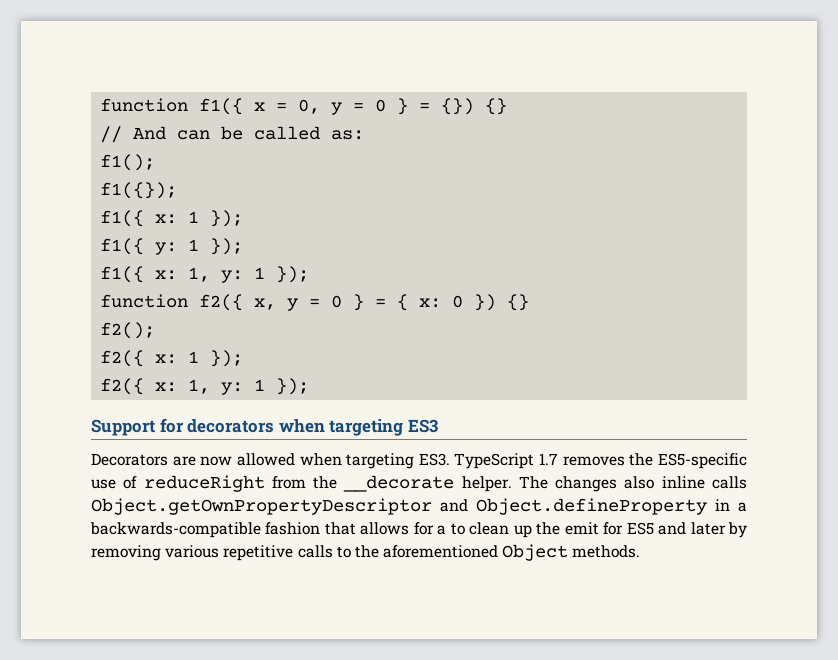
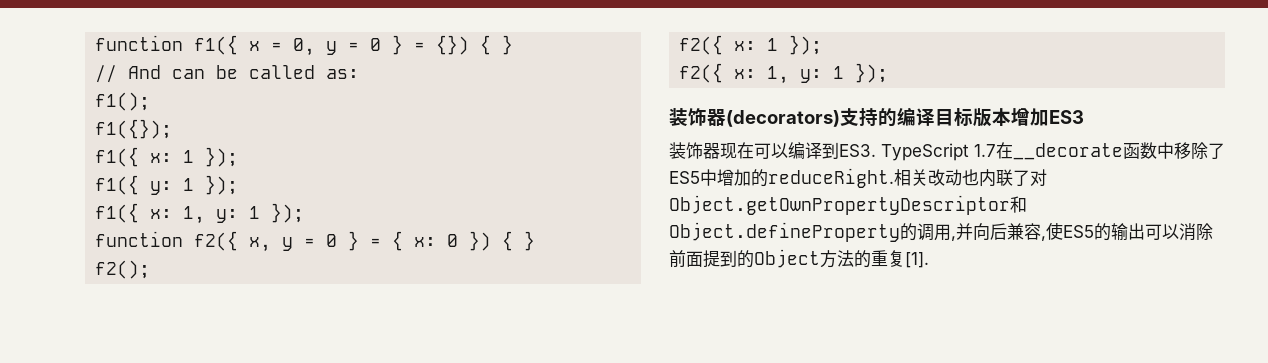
- function f1({ x = 0, y = 0 } = {}) {}
+ function f1({ x = 0, y = 0 } = {}) { }
- function f2({ x, y = 0 } = { x: 0 }) {}
+ function f2({ x, y = 0 } = { x: 0 }) { }
- Support for decorators when targeting ES3
- Decorators are now allowed when targeting ES3. TypeScript 1.7 removes the ES5-specific use of reduceRight from the __decorate helper. The changes also inline calls Object.getOwnPropertyDescriptor and Object.defineProperty in a backwards-compatible fashion that allows for a to clean up the emit for ES5 and later by removing various repetitive calls to the aforementioned Object methods.
+ 装饰器(decorators)支持的编译目标版本增加ES3
+ 装饰器现在可以编译到ES3. TypeScript 1.7在__decorate函数中移除了ES5中增加的reduceRight.相关改动也内联了对Object.getOwnPropertyDescriptor和Object.defineProperty的调用,并向后兼容,使ES5的输出可以消除前面提到的Object方法的重复[1].

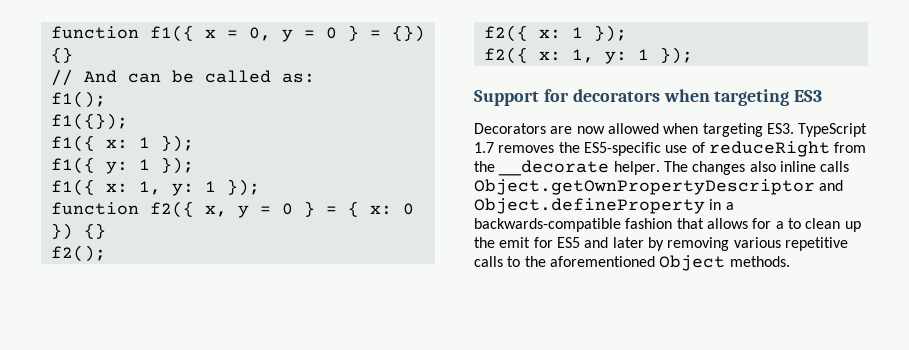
- function f1({ x = 0, y = 0 } = {}) { }
+ function f1({ x = 0, y = 0 } = {}) {}
- function f2({ x, y = 0 } = { x: 0 }) { }
+ function f2({ x, y = 0 } = { x: 0 }) {}
- 装饰器(decorators)支持的编译目标版本增加ES3
- 装饰器现在可以编译到ES3. TypeScript 1.7在__decorate函数中移除了ES5中增加的reduceRight.相关改动也内联了对Object.getOwnPropertyDescriptor和Object.defineProperty的调用,并向后兼容,使ES5的输出可以消除前面提到的Object方法的重复[1].
+ Support for decorators when targeting ES3
+ Decorators are now allowed when targeting ES3. TypeScript 1.7 removes the ES5-specific use of reduceRight from the __decorate helper. The changes also inline calls Object.getOwnPropertyDescriptor and Object.defineProperty in a backwards-compatible fashion that allows for a to clean up the emit for ES5 and later by removing various repetitive calls to the aforementioned Object methods.

